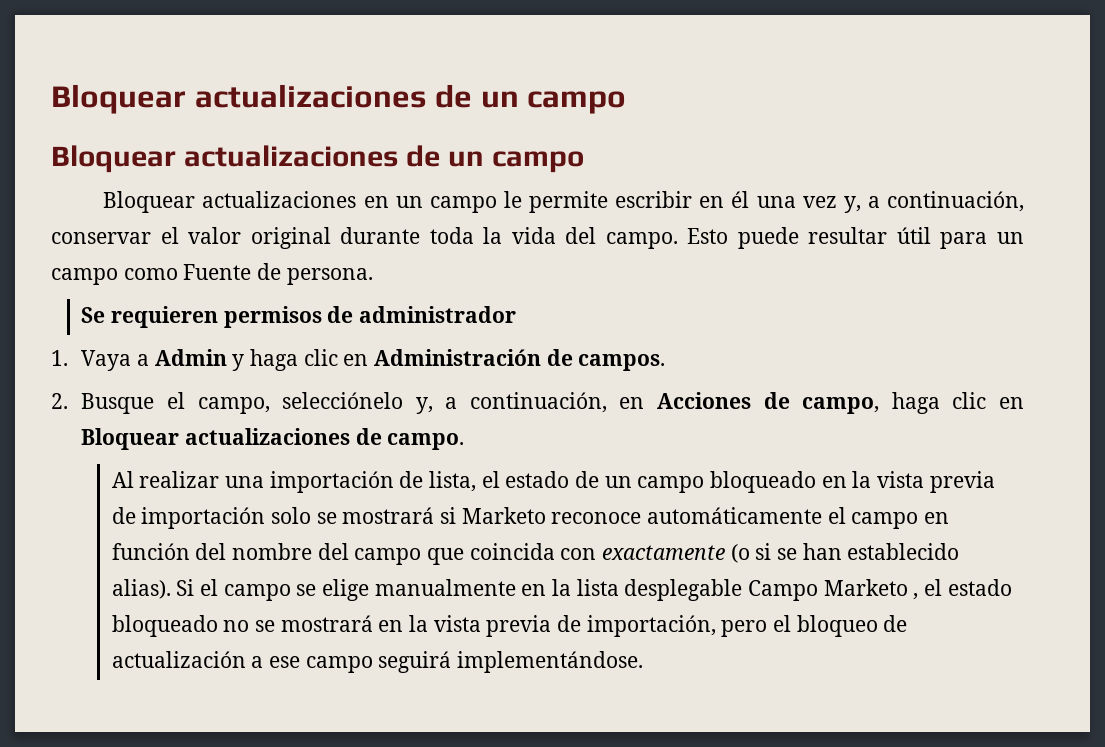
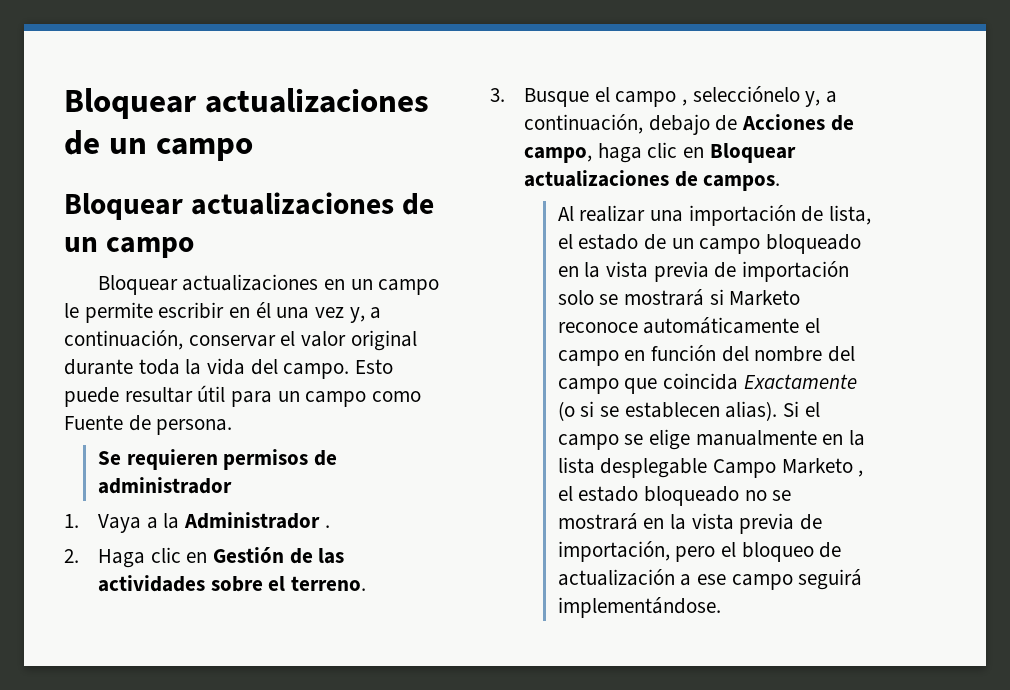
- 1. Vaya a Admin y haga clic en Administración de campos.
- 2. Busque el campo, selecciónelo y, a continuación, en Acciones de campo, haga clic en Bloquear actualizaciones de campo.
+ 1. Vaya a la Administrador .
+ 2. Haga clic en Gestión de las actividades sobre el terreno.
+ 3. Busque el campo , selecciónelo y, a continuación, debajo de Acciones de campo, haga clic en Bloquear actualizaciones de campos.
- Al realizar una importación de lista, el estado de un campo bloqueado en la vista previa de importación solo se mostrará si Marketo reconoce automáticamente el campo en función del nombre del campo que coincida con exactamente (o si se han establecido alias).
+ Al realizar una importación de lista, el estado de un campo bloqueado en la vista previa de importación solo se mostrará si Marketo reconoce automáticamente el campo en función del nombre del campo que coincida Exactamente (o si se establecen alias).

